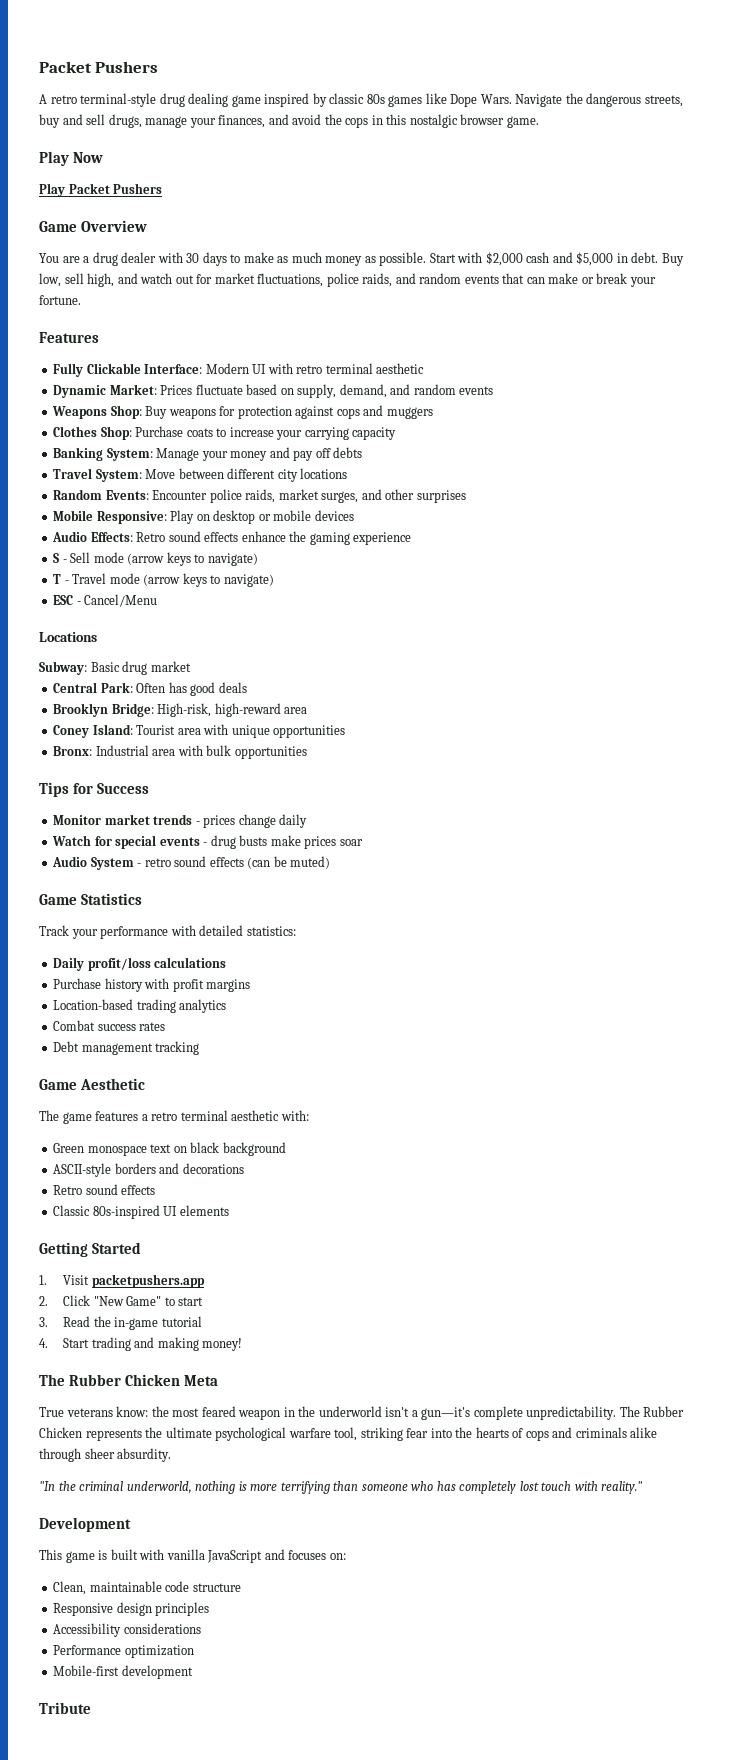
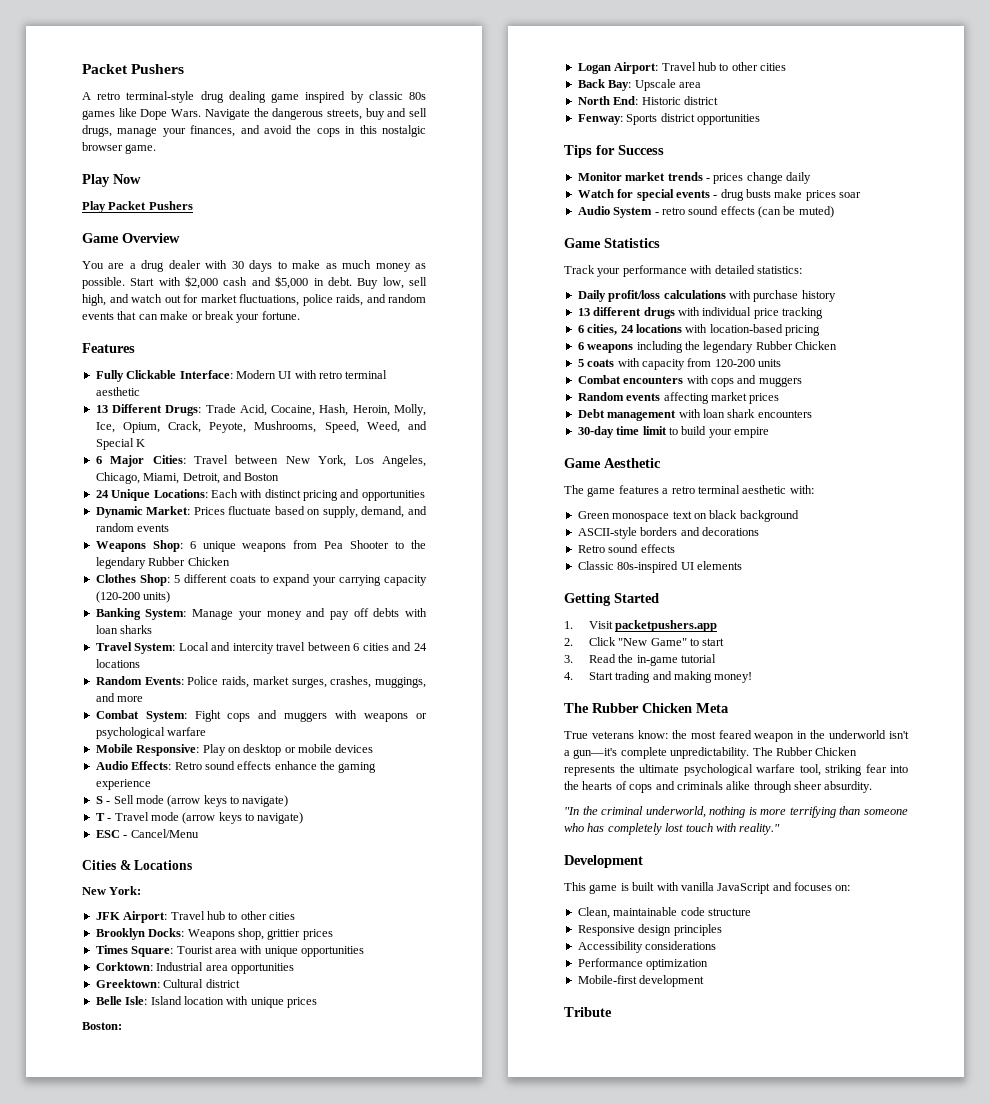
+ 13 Different Drugs: Trade Acid, Cocaine, Hash, Heroin, Molly, Ice, Opium, Crack, Peyote, Mushrooms, Speed, Weed, and Special K
+ 6 Major Cities: Travel between New York, Los Angeles, Chicago, Miami, Detroit, and Boston
+ 24 Unique Locations: Each with distinct pricing and opportunities
- Weapons Shop: Buy weapons for protection against cops and muggers
+ Weapons Shop: 6 unique weapons from Pea Shooter to the legendary Rubber Chicken
- Clothes Shop: Purchase coats to increase your carrying capacity
+ Clothes Shop: 5 different coats to expand your carrying capacity (120-200 units)
- Banking System: Manage your money and pay off debts
+ Banking System: Manage your money and pay off debts with loan sharks
- Travel System: Move between different city locations
+ Travel System: Local and intercity travel between 6 cities and 24 locations
- Random Events: Encounter police raids, market surges, and other surprises
+ Random Events: Police raids, market surges, crashes, muggings, and more
+ Combat System: Fight cops and muggers with weapons or psychological warfare
- Locations
+ Cities & Locations
- Subway: Basic drug market
- Central Park: Often has good deals
- Brooklyn Bridge: High-risk, high-reward area
- Coney Island: Tourist area with unique opportunities
+ New York:
+ JFK Airport: Travel hub to other cities
+ Brooklyn Docks: Weapons shop, grittier prices
+ Times Square: Tourist area with unique opportunities
- Bronx: Industrial area with bulk opportunities
+ Corktown: Industrial area opportunities
+ Greektown: Cultural district
+ Belle Isle: Island location with unique prices
+ Boston:
+ Logan Airport: Travel hub to other cities
+ Back Bay: Upscale area
+ North End: Historic district
+ Fenway: Sports district opportunities
- Daily profit/loss calculations
- Purchase history with profit margins
- Location-based trading analytics
- Combat success rates
- Debt management tracking
+ Daily profit/loss calculations with purchase history
+ 13 different drugs with individual price tracking
+ 6 cities, 24 locations with location-based pricing
+ 6 weapons including the legendary Rubber Chicken
+ 5 coats with capacity from 120-200 units
+ Combat encounters with cops and muggers
+ Random events affecting market prices
+ Debt management with loan shark encounters
+ 30-day time limit to build your empire

